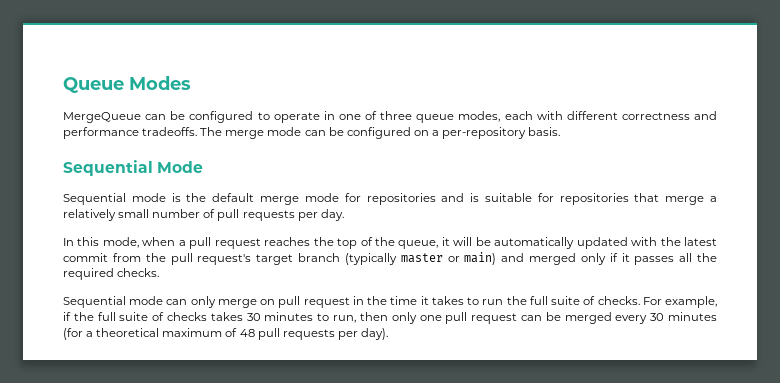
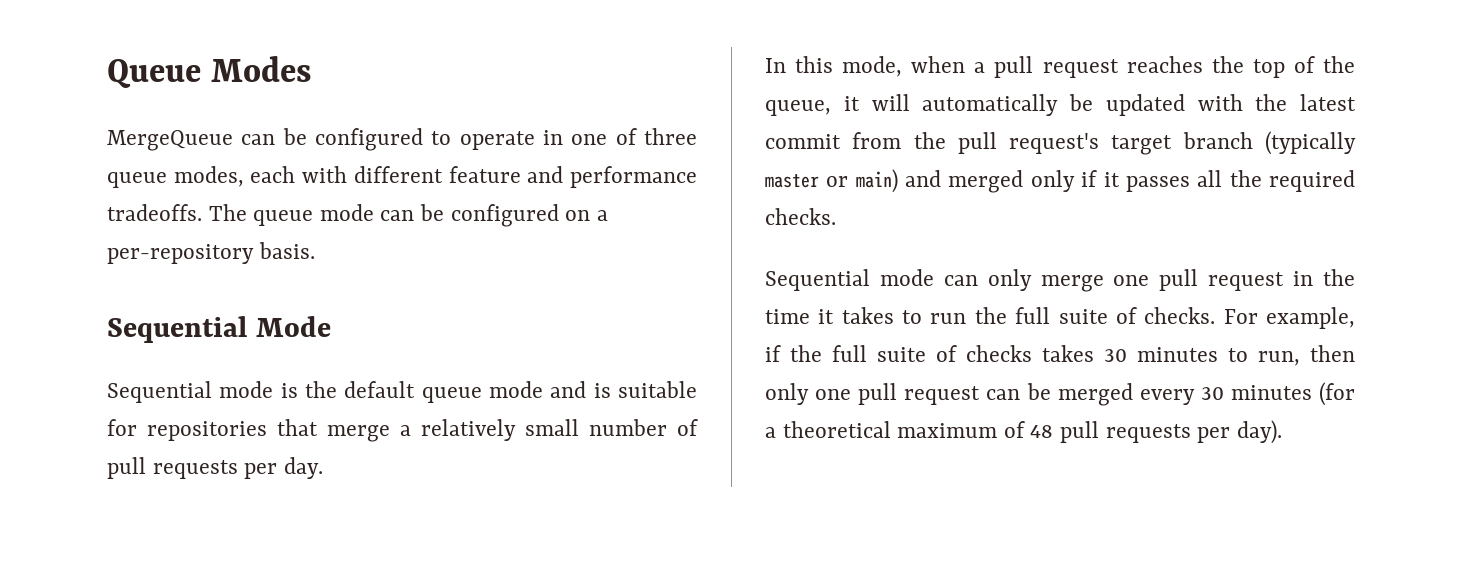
- MergeQueue can be configured to operate in one of three queue modes, each with different correctness and performance tradeoffs.
+ MergeQueue can be configured to operate in one of three queue modes, each with different feature and performance tradeoffs.
- The merge mode can be configured on a per-repository basis.
+ The queue mode can be configured on a per-repository basis.
- Sequential mode is the default merge mode for repositories and is suitable for repositories that merge a relatively small number of pull requests per day.
+ Sequential mode is the default queue mode and is suitable for repositories that merge a relatively small number of pull requests per day.
- In this mode, when a pull request reaches the top of the queue, it will be automatically updated with the latest commit from the pull request's target branch (typically master or main) and merged only if it passes all the required checks.
+ In this mode, when a pull request reaches the top of the queue, it will automatically be updated with the latest commit from the pull request's target branch (typically master or main) and merged only if it passes all the required checks.
- Sequential mode can only merge on pull request in the time it takes to run the full suite of checks.
+ Sequential mode can only merge one pull request in the time it takes to run the full suite of checks.

